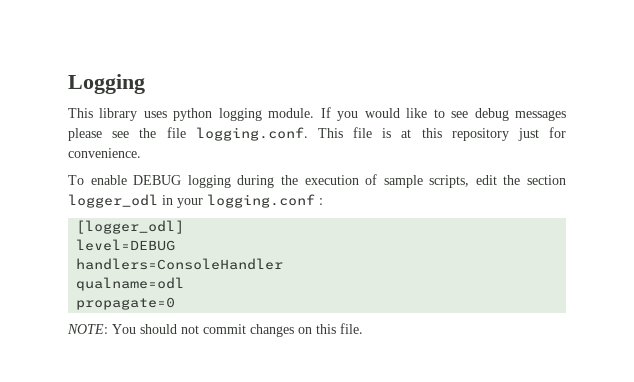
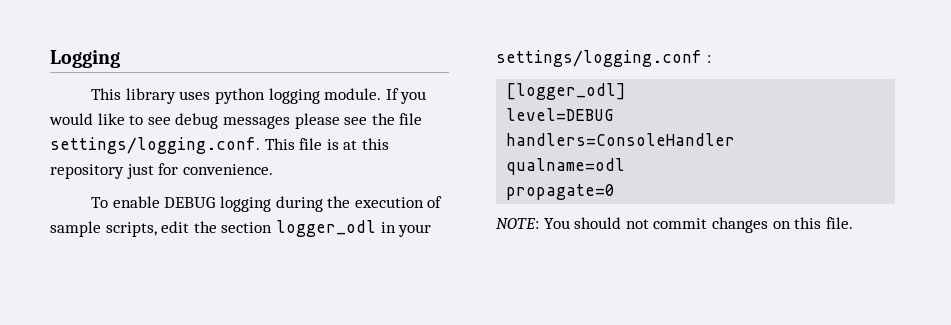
- If you would like to see debug messages please see the file logging.conf. This file is at this repository just for convenience.
+ If you would like to see debug messages please see the file settings/logging.conf. This file is at this repository just for convenience.
- To enable DEBUG logging during the execution of sample scripts, edit the section logger_odl in your logging.conf :
+ To enable DEBUG logging during the execution of sample scripts, edit the section logger_odl in your settings/logging.conf :

